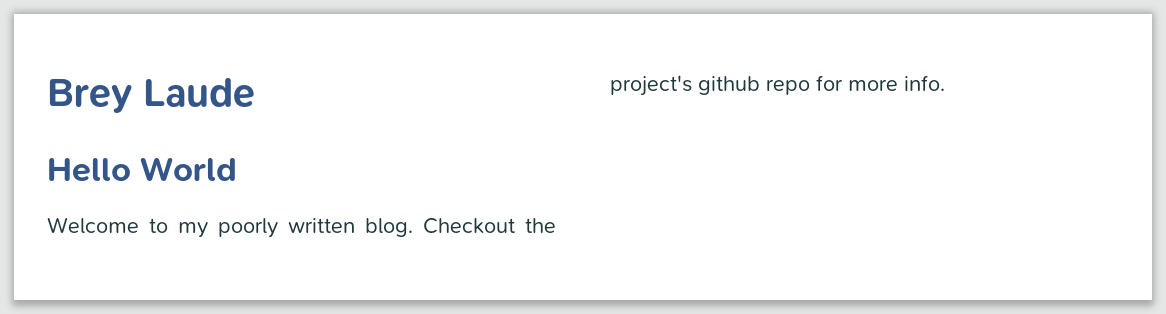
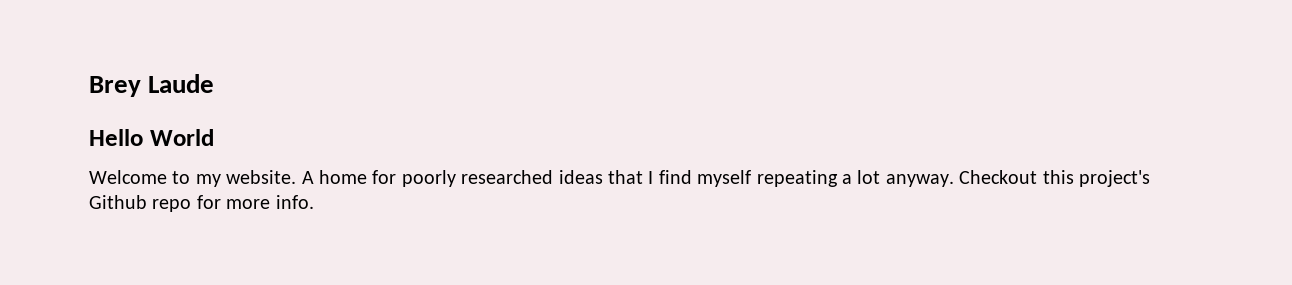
- Welcome to my poorly written blog. Checkout the project's github repo for more info.
+ Welcome to my website. A home for poorly researched ideas that I find myself repeating a lot anyway. Checkout this project's Github repo for more info.

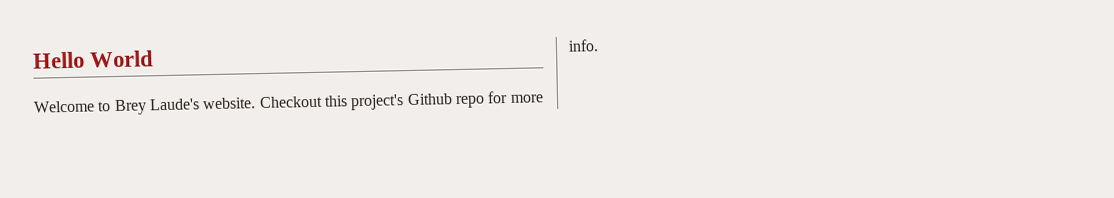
- Brey Laude
- Welcome to my website. A home for poorly researched ideas that I find myself repeating a lot anyway.
+ Welcome to Brey Laude's website.

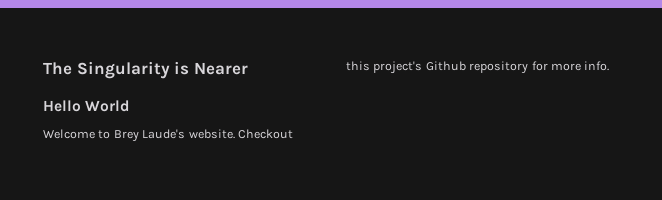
+ The Singularity is Nearer
- Checkout this project's Github repo for more info.
+ Checkout this project's Github repository for more info.

